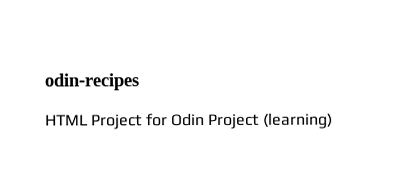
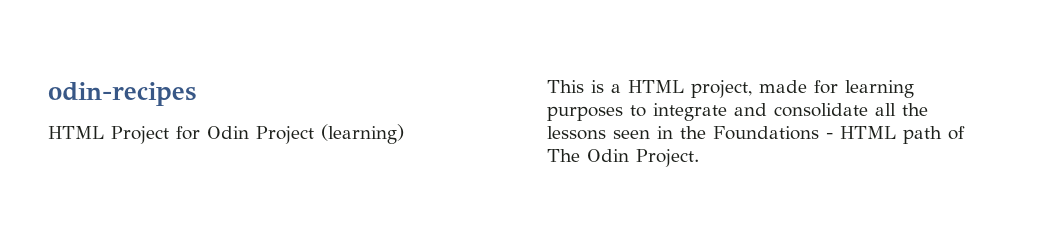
+ This is a HTML project, made for learning purposes to integrate and consolidate all the lessons seen in the Foundations - HTML path of The Odin Project.

